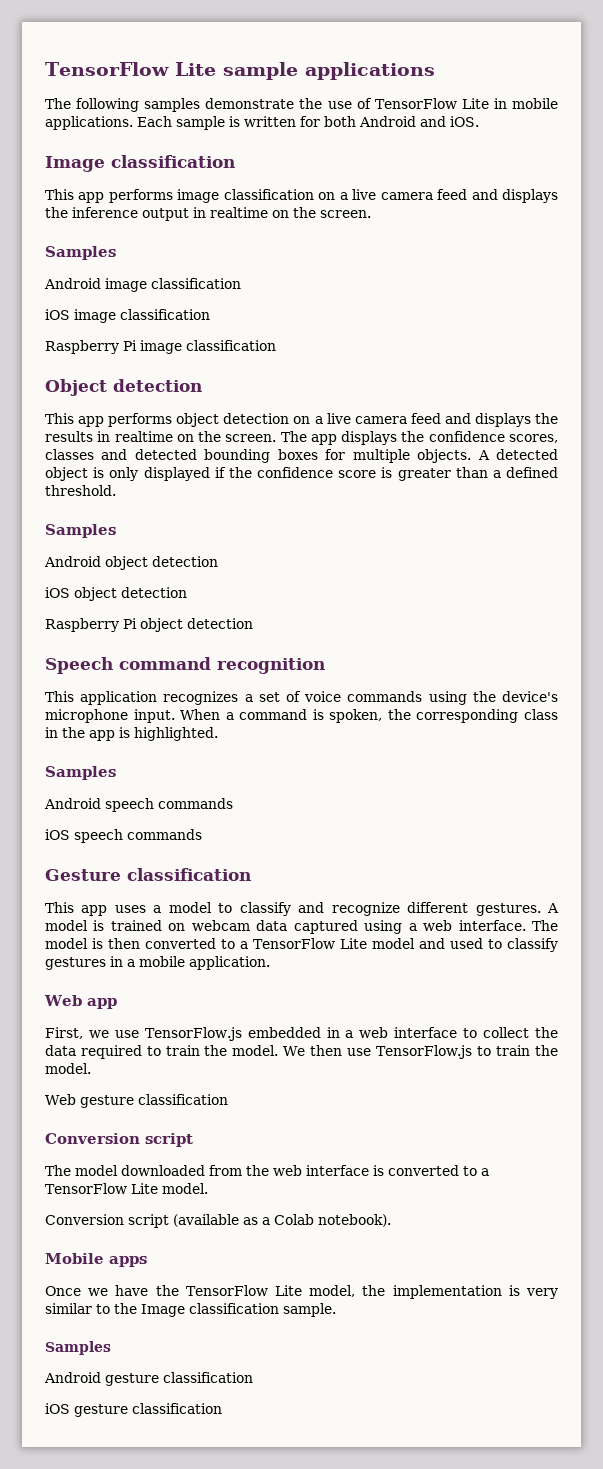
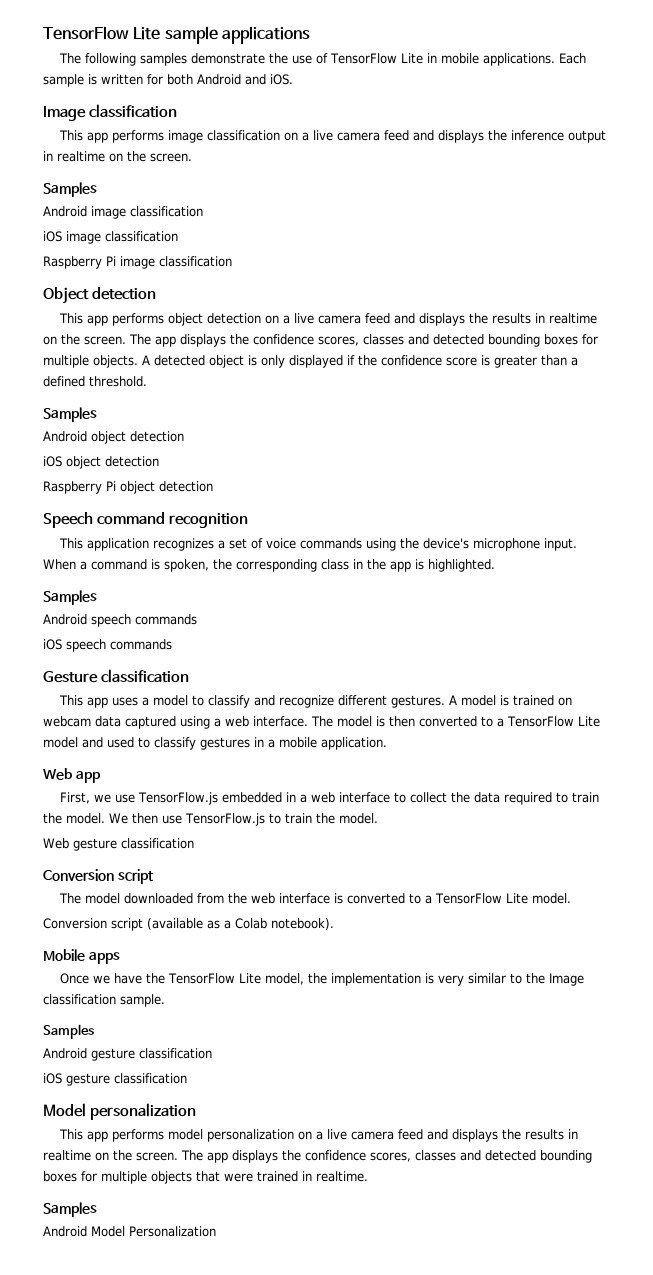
+ Model personalization
+ This app performs model personalization on a live camera feed and displays the results in realtime on the screen. The app displays the confidence scores, classes and detected bounding boxes for multiple objects that were trained in realtime.
+ Samples
+ Android Model Personalization

